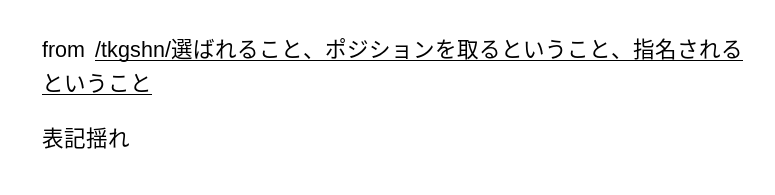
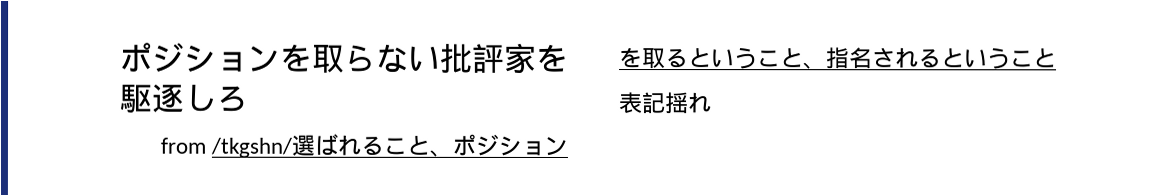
+ ポジションを取らない批評家を駆逐しろ

